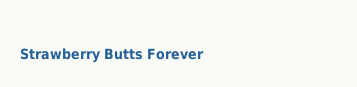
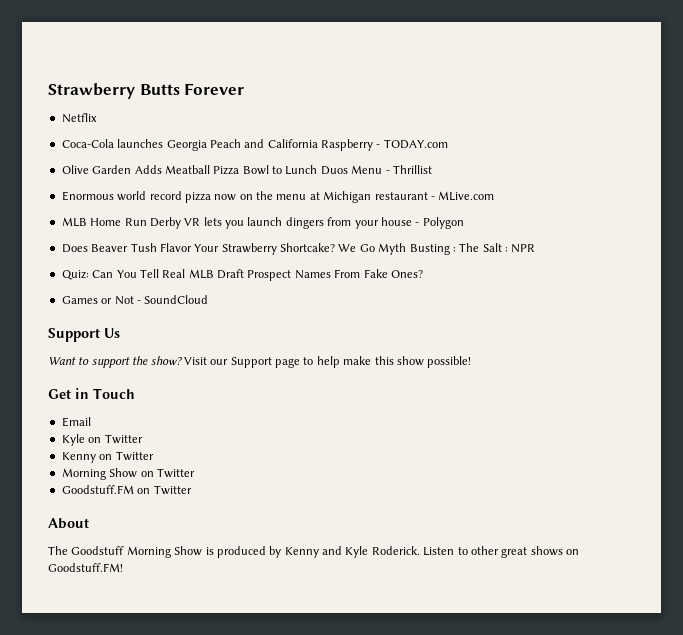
+ Netflix
+ Coca-Cola launches Georgia Peach and California Raspberry - TODAY.com
+ Olive Garden Adds Meatball Pizza Bowl to Lunch Duos Menu - Thrillist
+ Enormous world record pizza now on the menu at Michigan restaurant - MLive.com
+ MLB Home Run Derby VR lets you launch dingers from your house - Polygon
+ Does Beaver Tush Flavor Your Strawberry Shortcake? We Go Myth Busting : The Salt : NPR
+ Quiz: Can You Tell Real MLB Draft Prospect Names From Fake Ones?
+ Games or Not - SoundCloud
+ Support Us
+ Want to support the show? Visit our Support page to help make this show possible!
+ Get in Touch
+ Email
+ Kyle on Twitter
+ Kenny on Twitter
+ Morning Show on Twitter
+ Goodstuff.FM on Twitter
+ About
+ The Goodstuff Morning Show is produced by Kenny and Kyle Roderick. Listen to other great shows on Goodstuff.FM!

